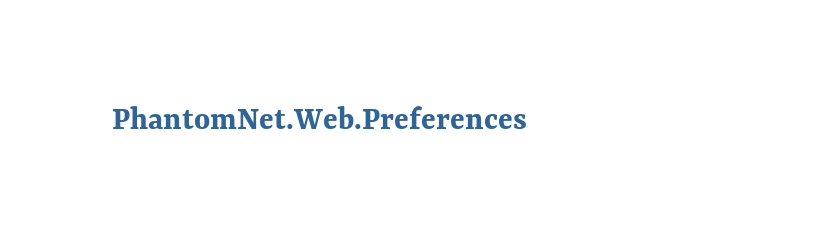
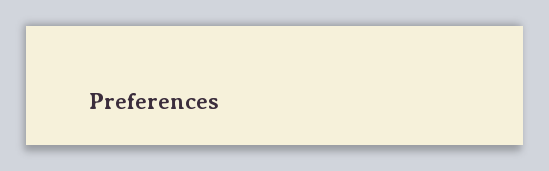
- PhantomNet.Web.Preferences
+ Preferences

